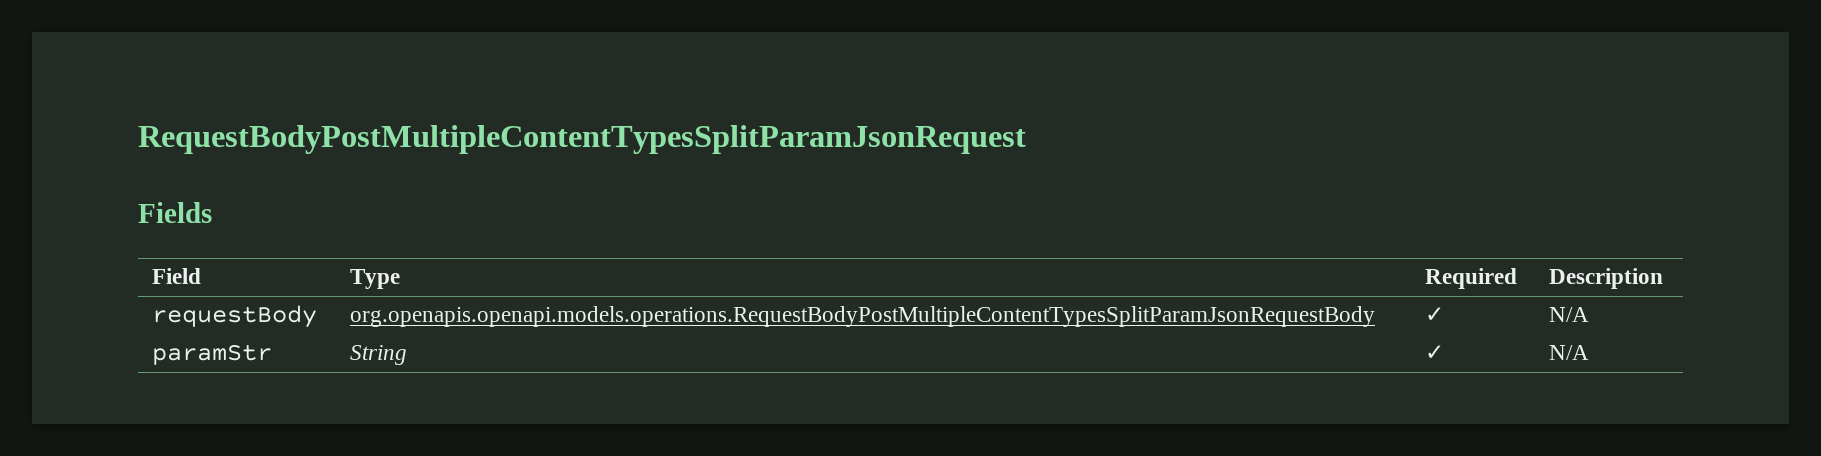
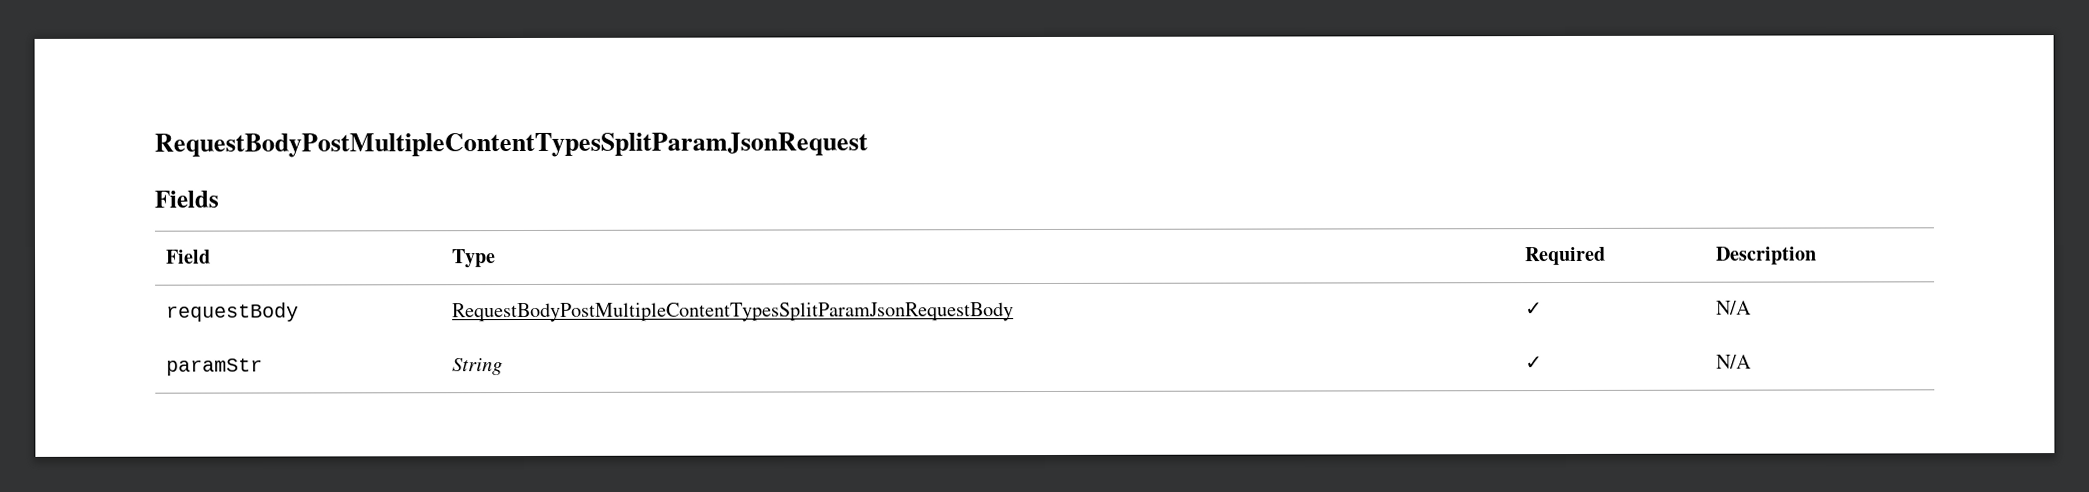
- requestBody | org.openapis.openapi.models.operations.RequestBodyPostMultipleContentTypesSplitParamJsonRequestBody | ✓ | N/A
+ requestBody | RequestBodyPostMultipleContentTypesSplitParamJsonRequestBody | ✓ | N/A

